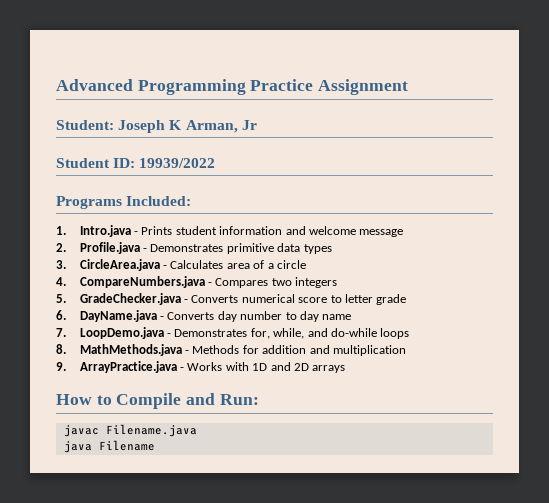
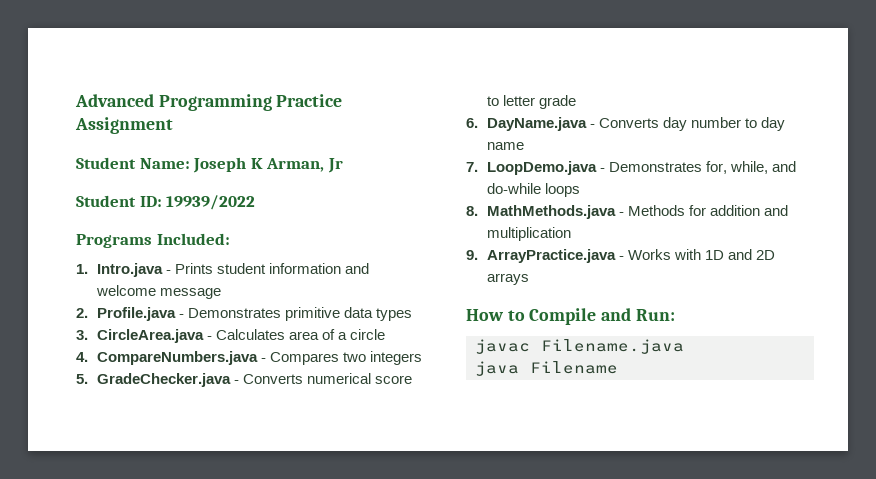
- Student: Joseph K Arman, Jr
+ Student Name: Joseph K Arman, Jr

